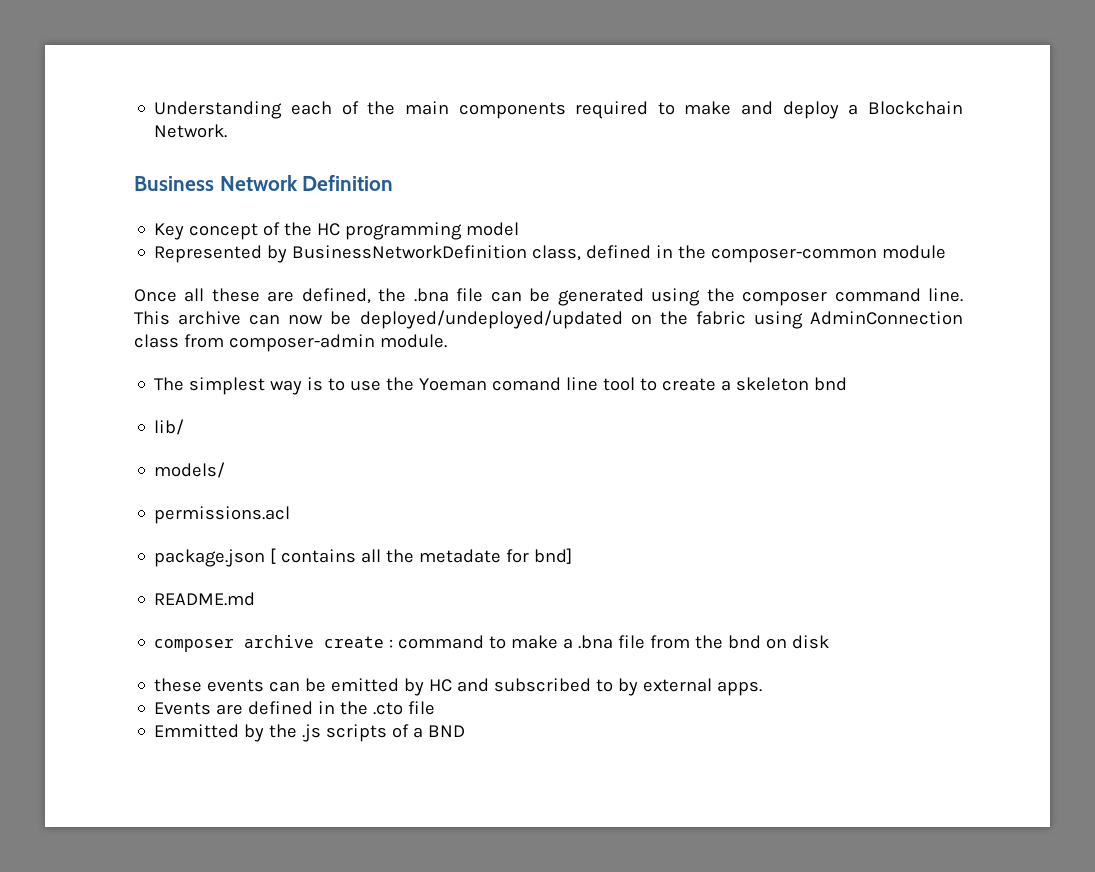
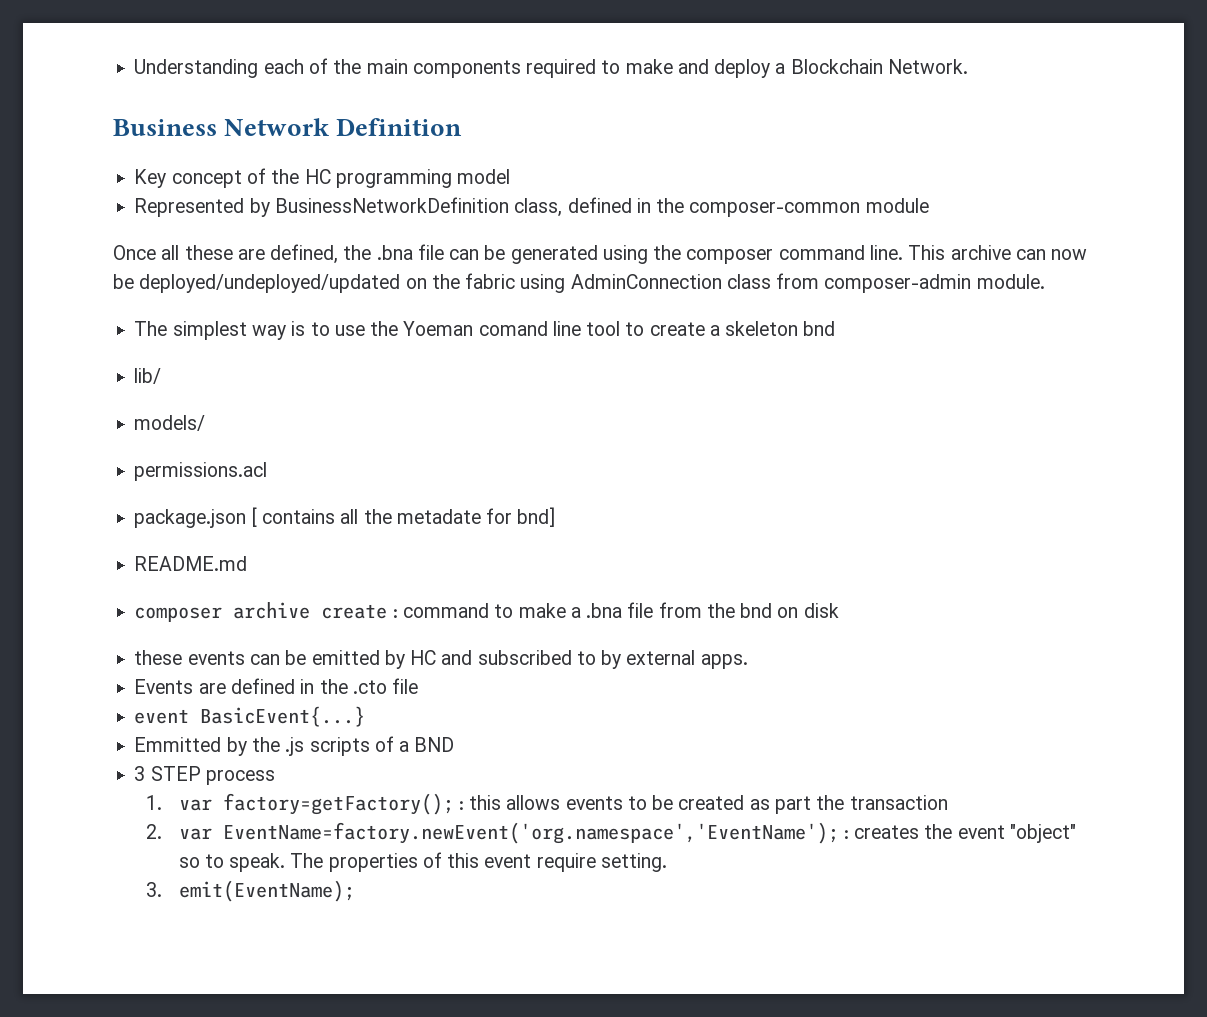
+ event BasicEvent{...}
+ 3 STEP process
+ 1. var factory=getFactory(); : this allows events to be created as part the transaction
+ 2. var EventName=factory.newEvent('org.namespace','EventName'); : creates the event "object" so to speak. The properties of this event require setting.
+ 3. emit(EventName);

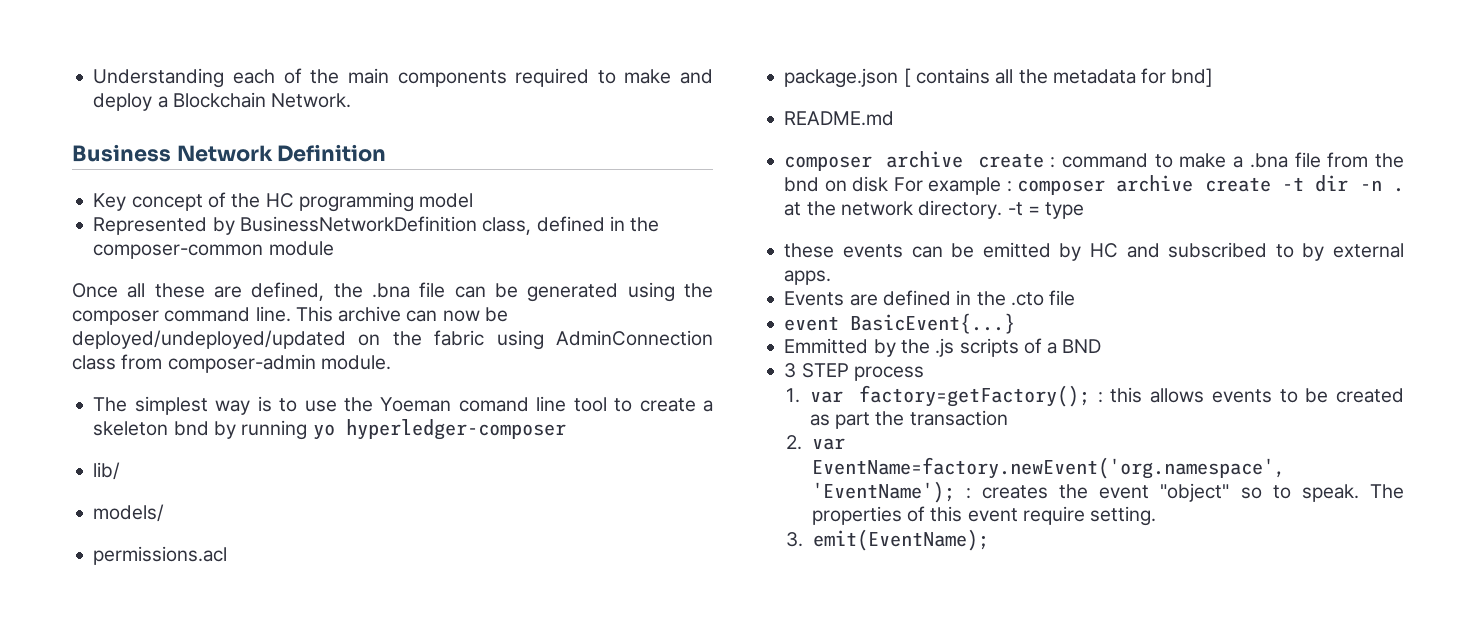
- The simplest way is to use the Yoeman comand line tool to create a skeleton bnd
+ The simplest way is to use the Yoeman comand line tool to create a skeleton bnd by running yo hyperledger-composer
- package.json [ contains all the metadate for bnd]
+ package.json [ contains all the metadata for bnd]
- composer archive create : command to make a .bna file from the bnd on disk
+ composer archive create : command to make a .bna file from the bnd on disk For example : composer archive create -t dir -n . at the network directory. -t = type

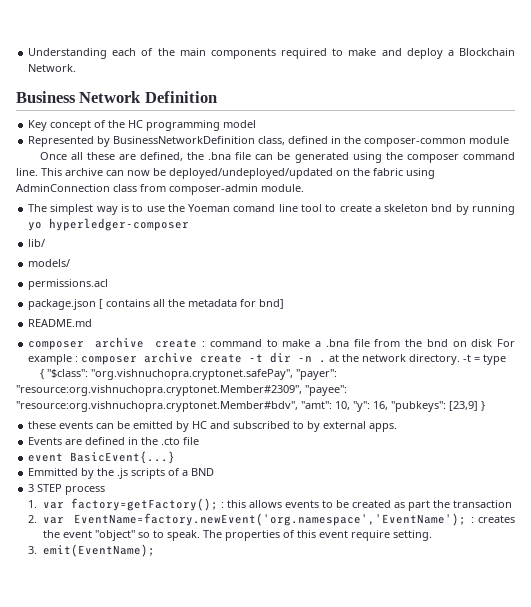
+ { "$class": "org.vishnuchopra.cryptonet.safePay", "payer": "resource:org.vishnuchopra.cryptonet.Member#2309", "payee": "resource:org.vishnuchopra.cryptonet.Member#bdv", "amt": 10, "y": 16, "pubkeys": [23,9] }

